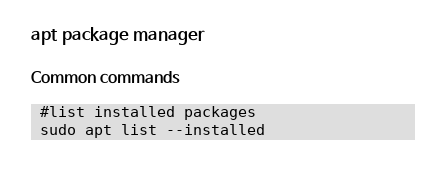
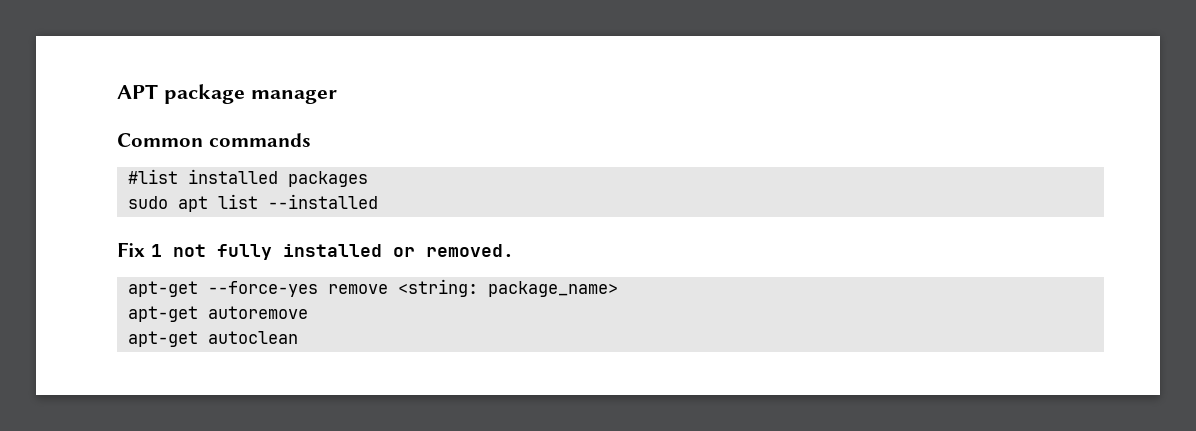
- apt package manager
+ APT package manager
+ Fix 1 not fully installed or removed.
+ apt-get --force-yes remove <string: package_name>
+ apt-get autoremove
+ apt-get autoclean

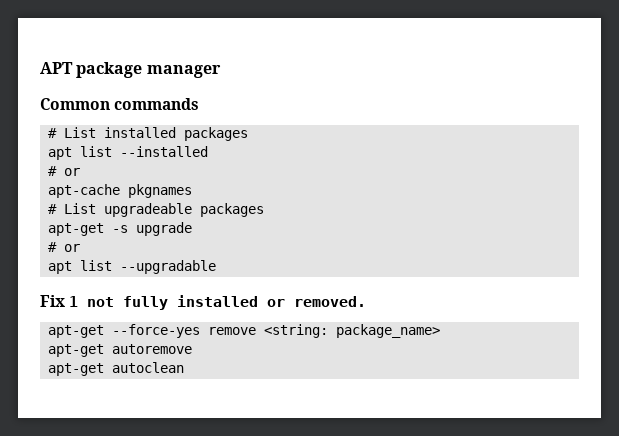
- #list installed packages
+ # List installed packages
- sudo apt list --installed
+ apt list --installed
+ # or
+ apt-cache pkgnames
+ # List upgradeable packages
+ apt-get -s upgrade
+ # or
+ apt list --upgradable

